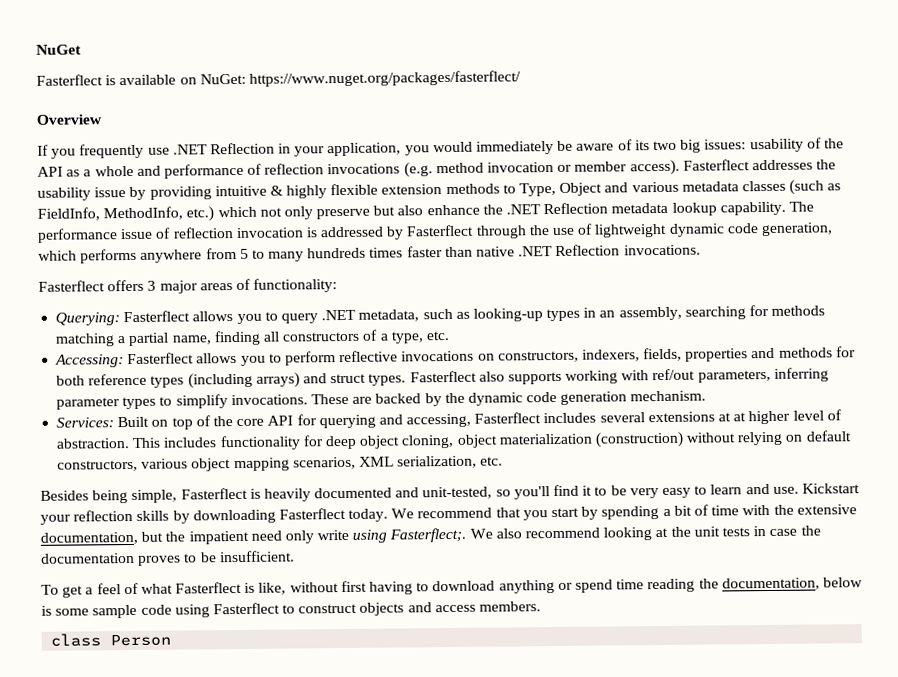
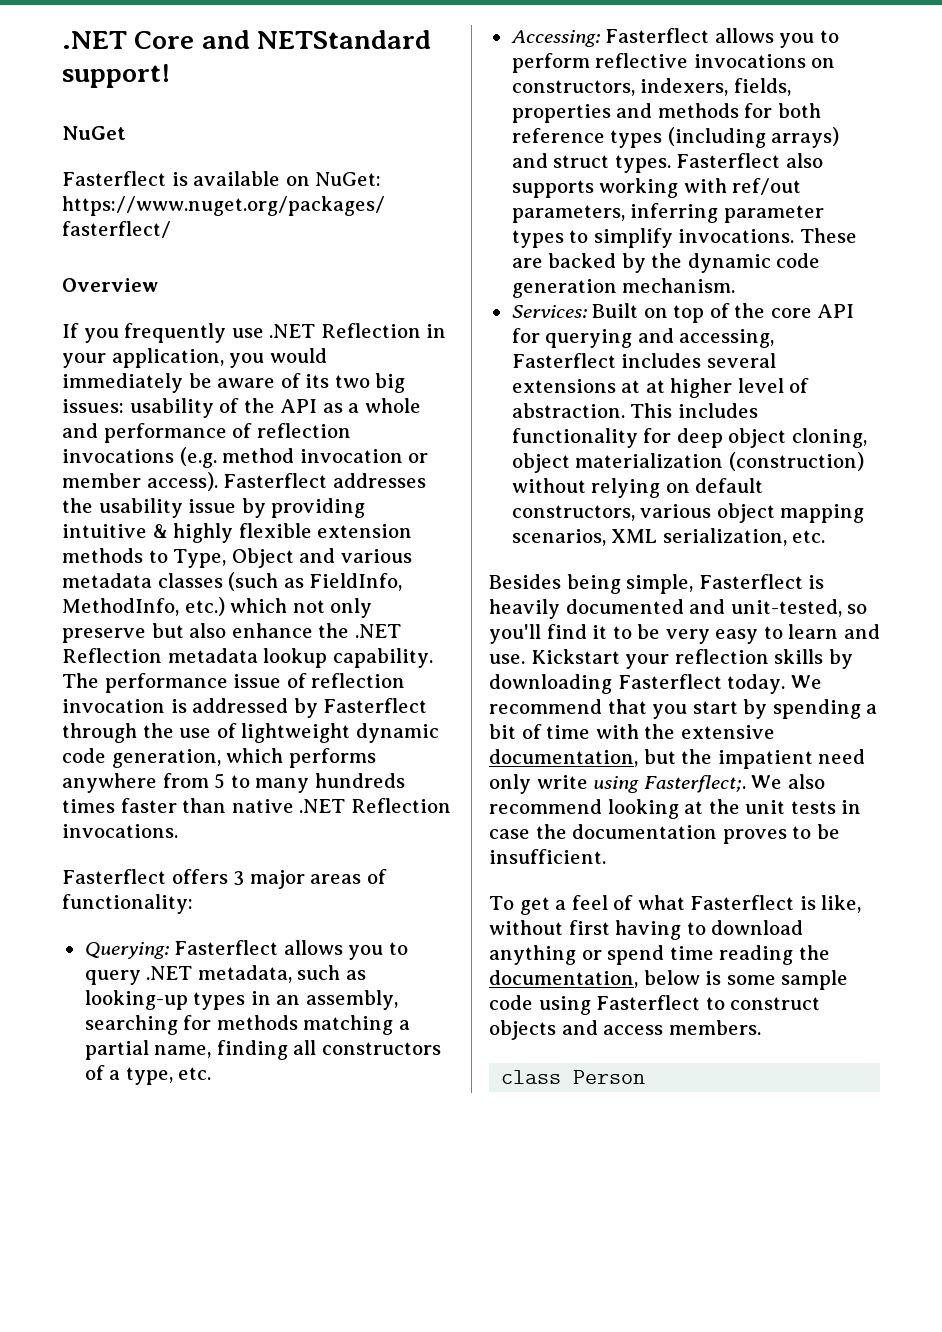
+ .NET Core and NETStandard support!

